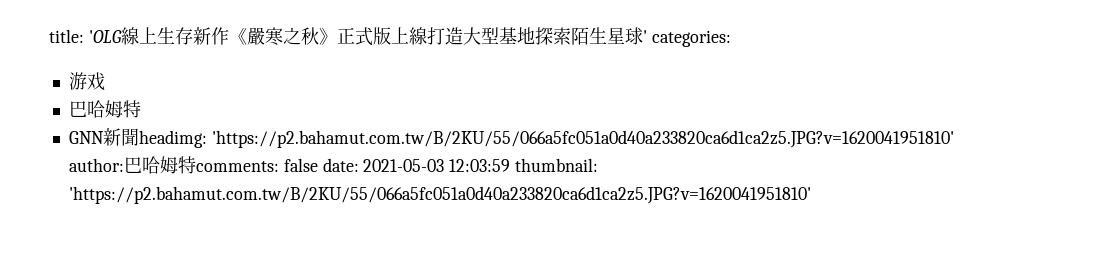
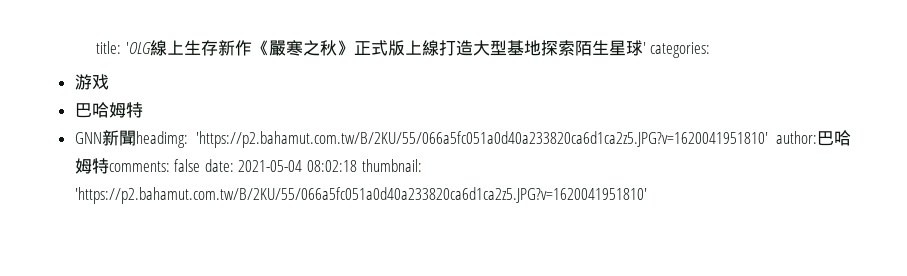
- GNN新聞headimg: 'https://p2.bahamut.com.tw/B/2KU/55/066a5fc051a0d40a233820ca6d1ca2z5.JPG?v=1620041951810' author:巴哈姆特comments: false date: 2021-05-03 12:03:59 thumbnail: 'https://p2.bahamut.com.tw/B/2KU/55/066a5fc051a0d40a233820ca6d1ca2z5.JPG?v=1620041951810'
+ GNN新聞headimg: 'https://p2.bahamut.com.tw/B/2KU/55/066a5fc051a0d40a233820ca6d1ca2z5.JPG?v=1620041951810' author:巴哈姆特comments: false date: 2021-05-04 08:02:18 thumbnail: 'https://p2.bahamut.com.tw/B/2KU/55/066a5fc051a0d40a233820ca6d1ca2z5.JPG?v=1620041951810'

